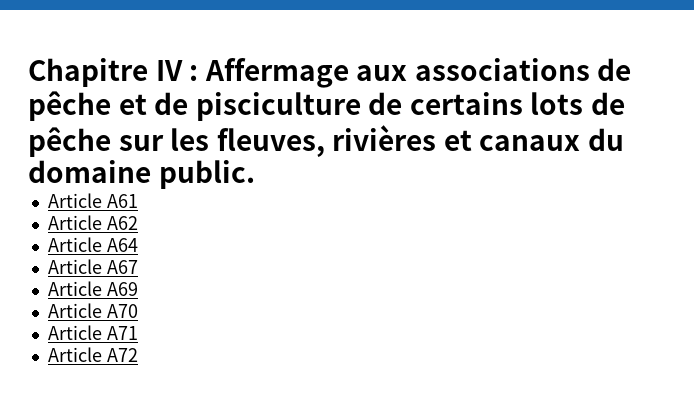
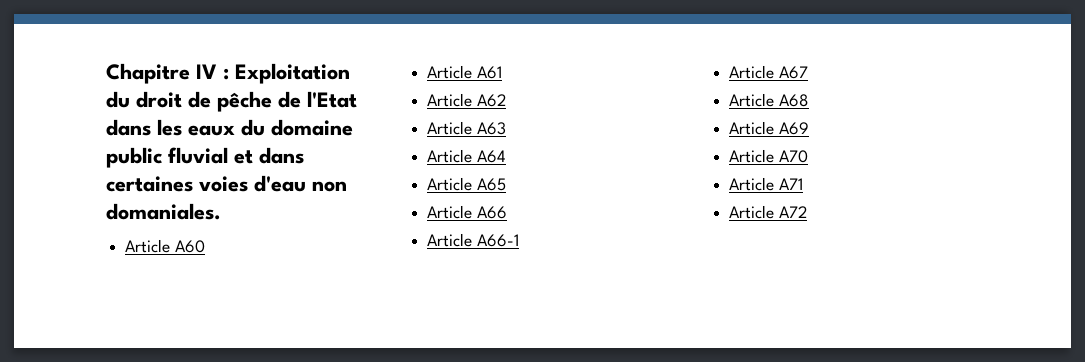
- Chapitre IV : Affermage aux associations de pêche et de pisciculture de certains lots de pêche sur les fleuves, rivières et canaux du domaine public.
+ Chapitre IV : Exploitation du droit de pêche de l'Etat dans les eaux du domaine public fluvial et dans certaines voies d'eau non domaniales.
+ Article A60
+ Article A63
+ Article A65
+ Article A66
+ Article A66-1
+ Article A68

